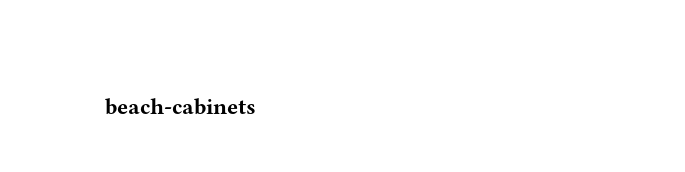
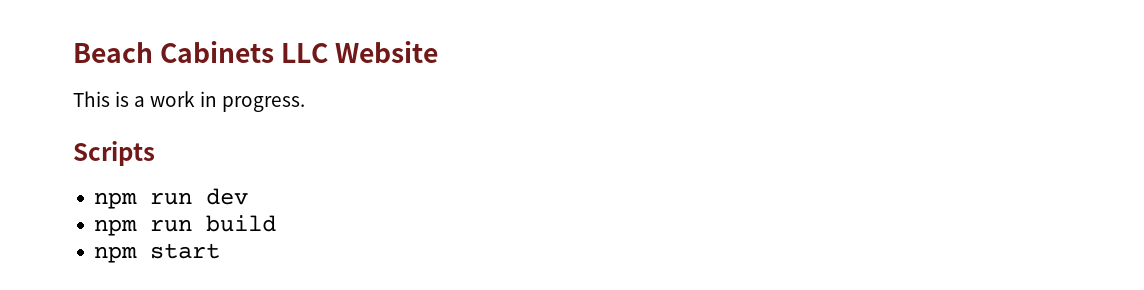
- beach-cabinets
+ Beach Cabinets LLC Website
+ This is a work in progress.
+ Scripts
+ npm run dev
+ npm run build
+ npm start

